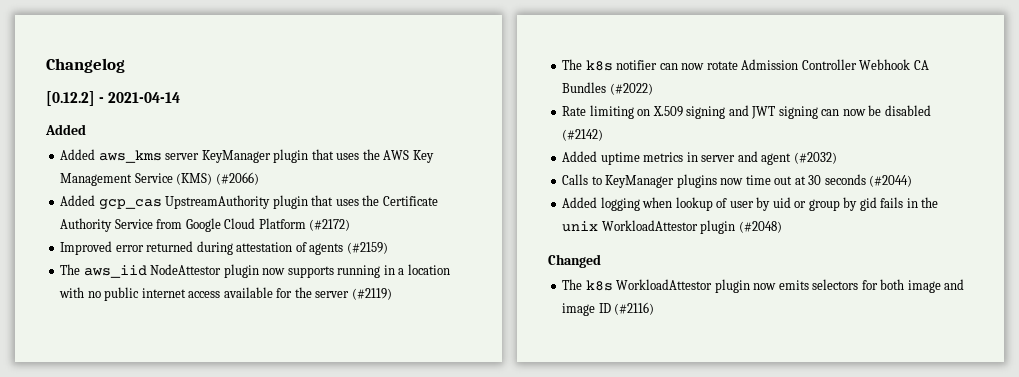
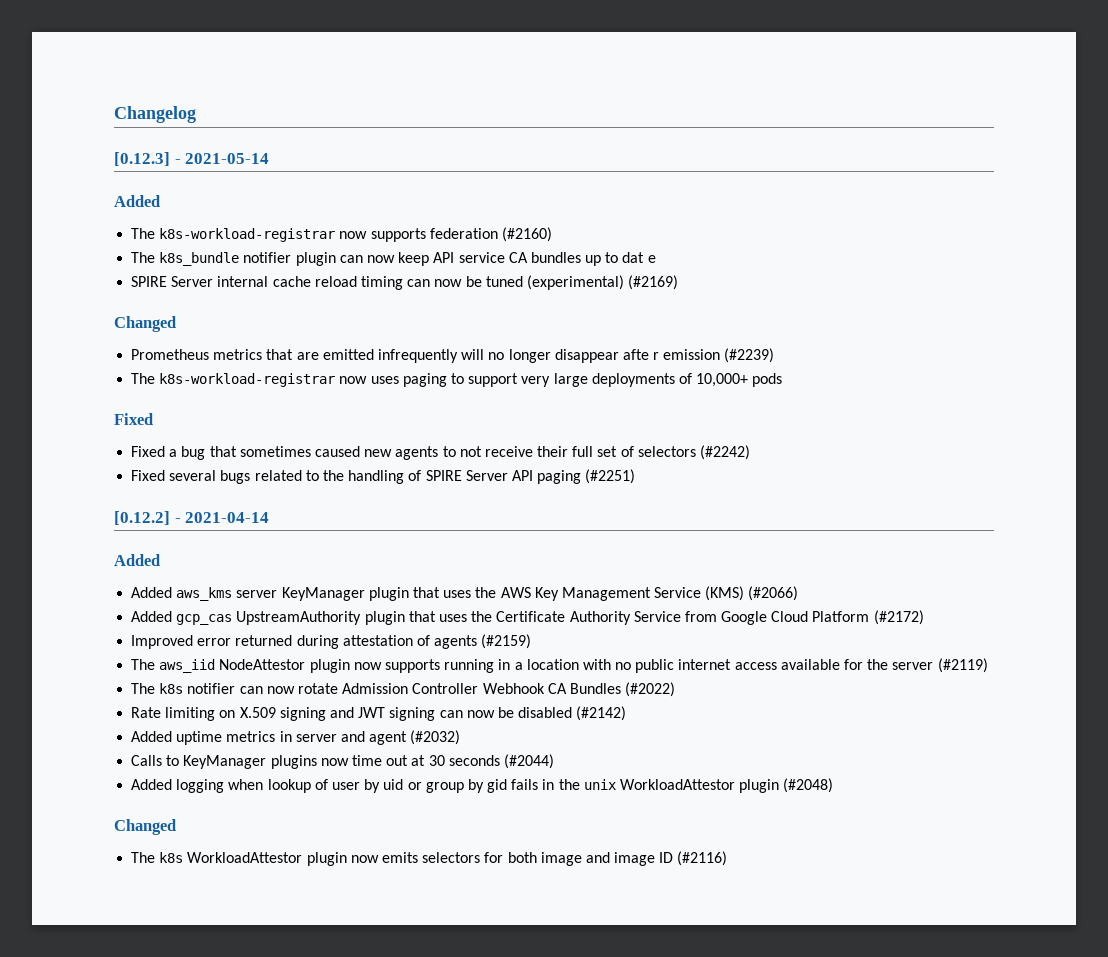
+ [0.12.3] - 2021-05-14
+ Added
+ The k8s-workload-registrar now supports federation (#2160)
+ The k8s_bundle notifier plugin can now keep API service CA bundles up to dat e
+ SPIRE Server internal cache reload timing can now be tuned (experimental) (#2169)
+ Changed
+ Prometheus metrics that are emitted infrequently will no longer disappear afte r emission (#2239)
+ The k8s-workload-registrar now uses paging to support very large deployments of 10,000+ pods
+ Fixed
+ Fixed a bug that sometimes caused new agents to not receive their full set of selectors (#2242)
+ Fixed several bugs related to the handling of SPIRE Server API paging (#2251)

